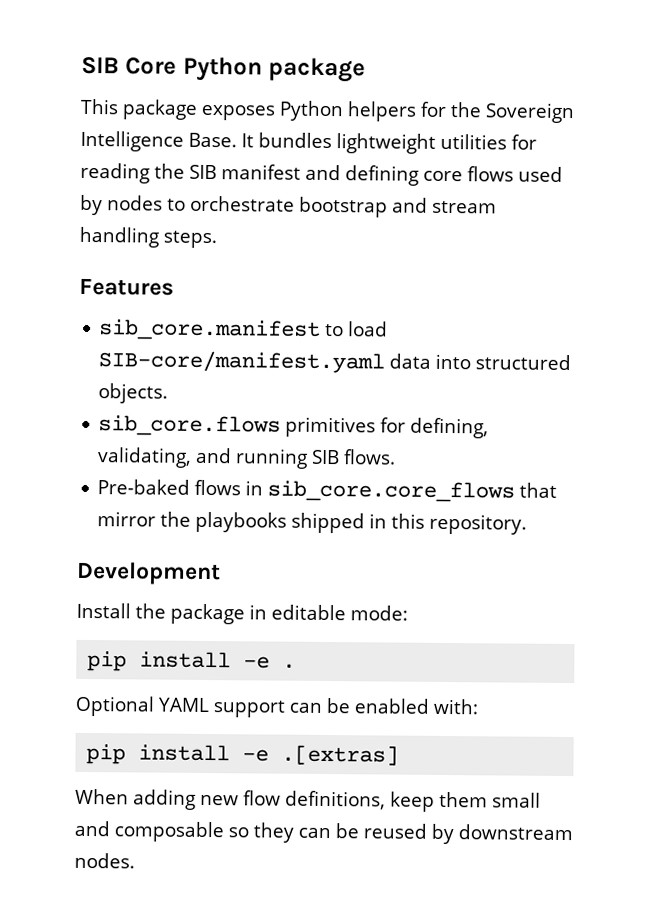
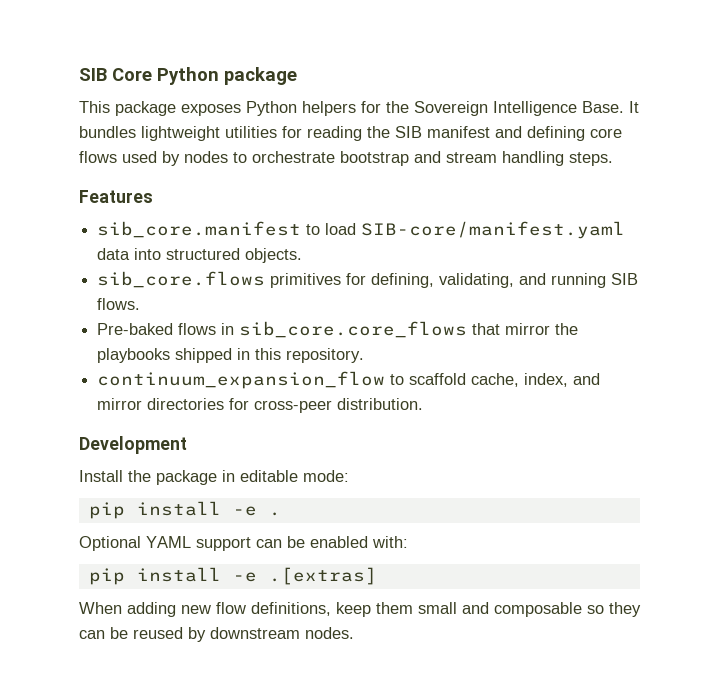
+ continuum_expansion_flow to scaffold cache, index, and mirror directories for cross-peer distribution.

